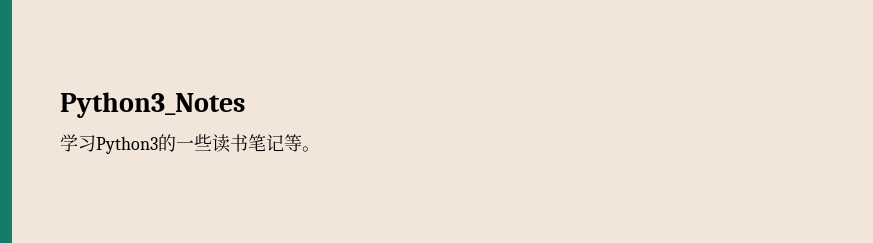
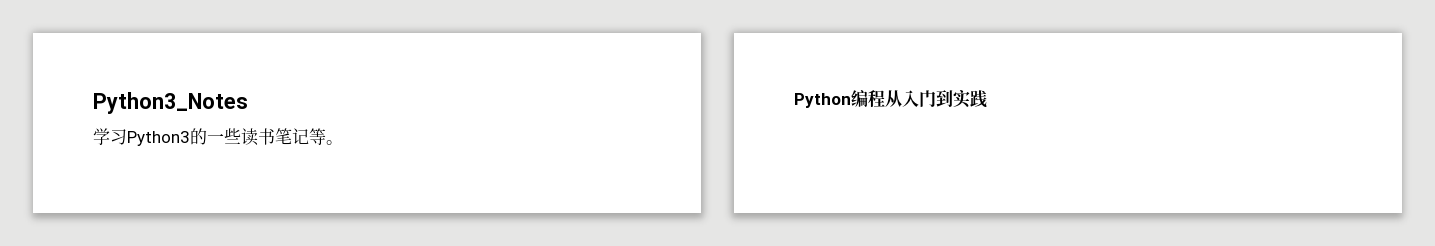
+ Python编程从入门到实践

